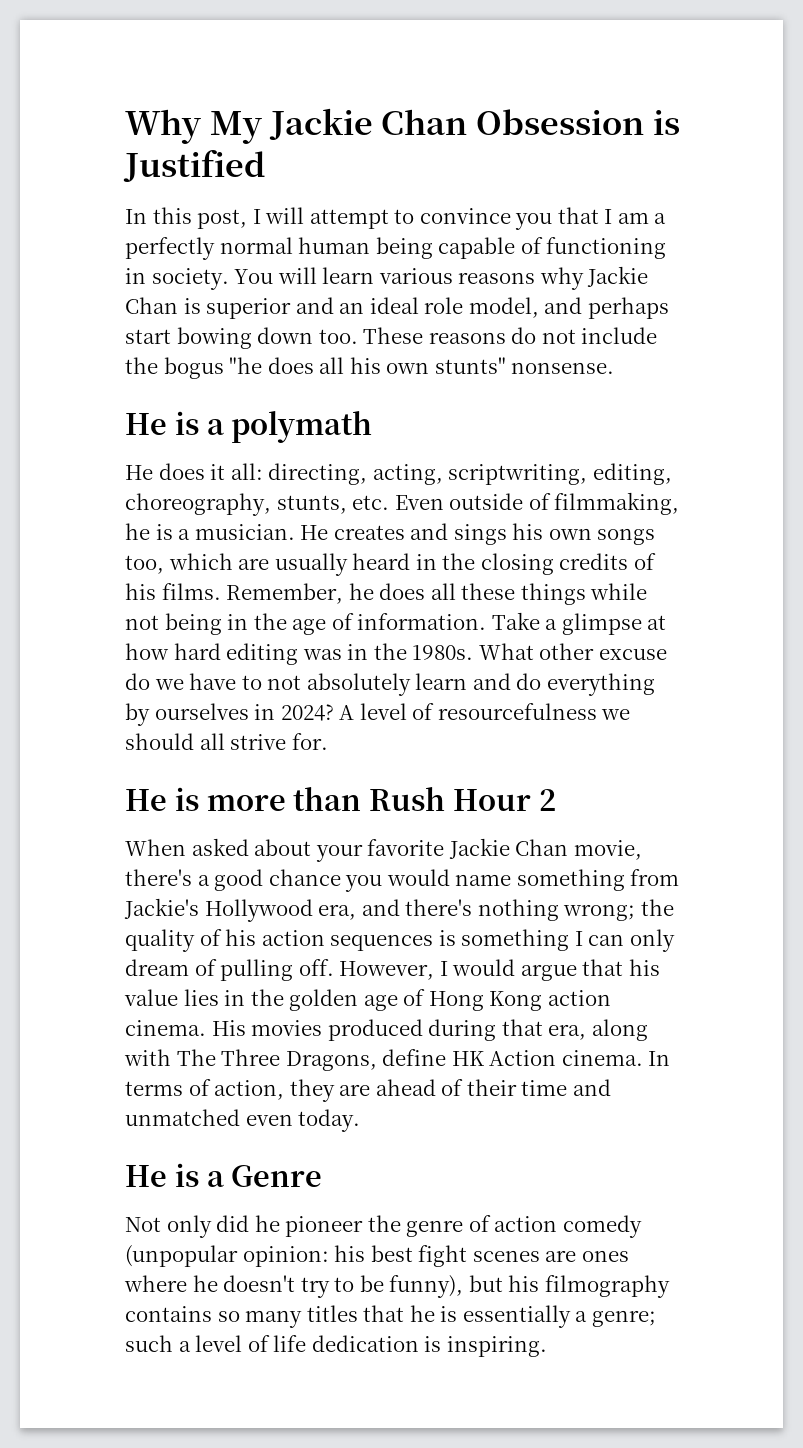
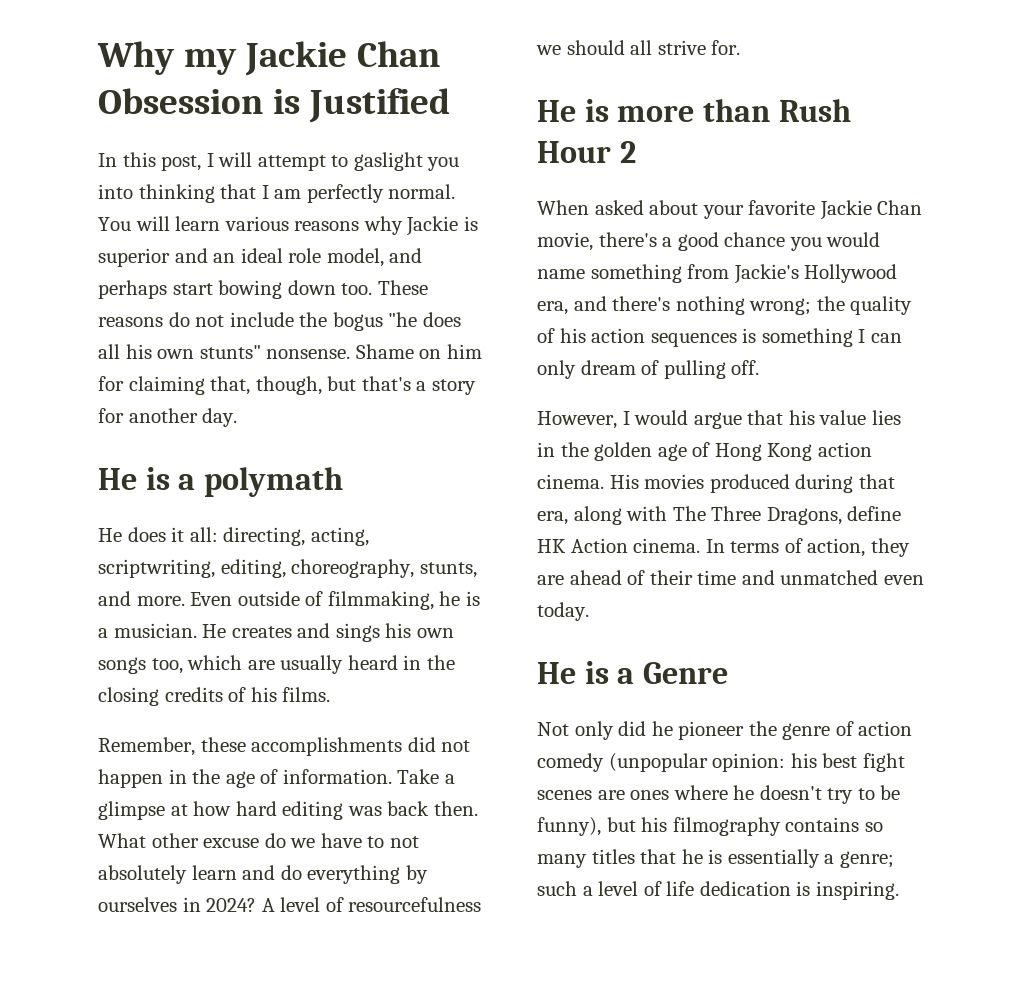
- Why My Jackie Chan Obsession is Justified
+ Why my Jackie Chan Obsession is Justified
- In this post, I will attempt to convince you that I am a perfectly normal human being capable of functioning in society.
+ In this post, I will attempt to gaslight you into thinking that I am perfectly normal.
- You will learn various reasons why Jackie Chan is superior and an ideal role model, and perhaps start bowing down too.
+ You will learn various reasons why Jackie is superior and an ideal role model, and perhaps start bowing down too.
+ Shame on him for claiming that, though, but that's a story for another day.
- He does it all: directing, acting, scriptwriting, editing, choreography, stunts, etc. Even outside of filmmaking, he is a musician.
+ He does it all: directing, acting, scriptwriting, editing, choreography, stunts, and more. Even outside of filmmaking, he is a musician.
- He creates and sings his own songs too, which are usually heard in the closing credits of his films. Remember, he does all these things while not being in the age of information.
+ He creates and sings his own songs too, which are usually heard in the closing credits of his films.
+ Remember, these accomplishments did not happen in the age of information.
- Take a glimpse at how hard editing was in the 1980s.
+ Take a glimpse at how hard editing was back then.
- When asked about your favorite Jackie Chan movie, there's a good chance you would name something from Jackie's Hollywood era, and there's nothing wrong; the quality of his action sequences is something I can only dream of pulling off. However, I would argue that his value lies in the golden age of Hong Kong action cinema.
+ When asked about your favorite Jackie Chan movie, there's a good chance you would name something from Jackie's Hollywood era, and there's nothing wrong; the quality of his action sequences is something I can only dream of pulling off.
+ However, I would argue that his value lies in the golden age of Hong Kong action cinema.

